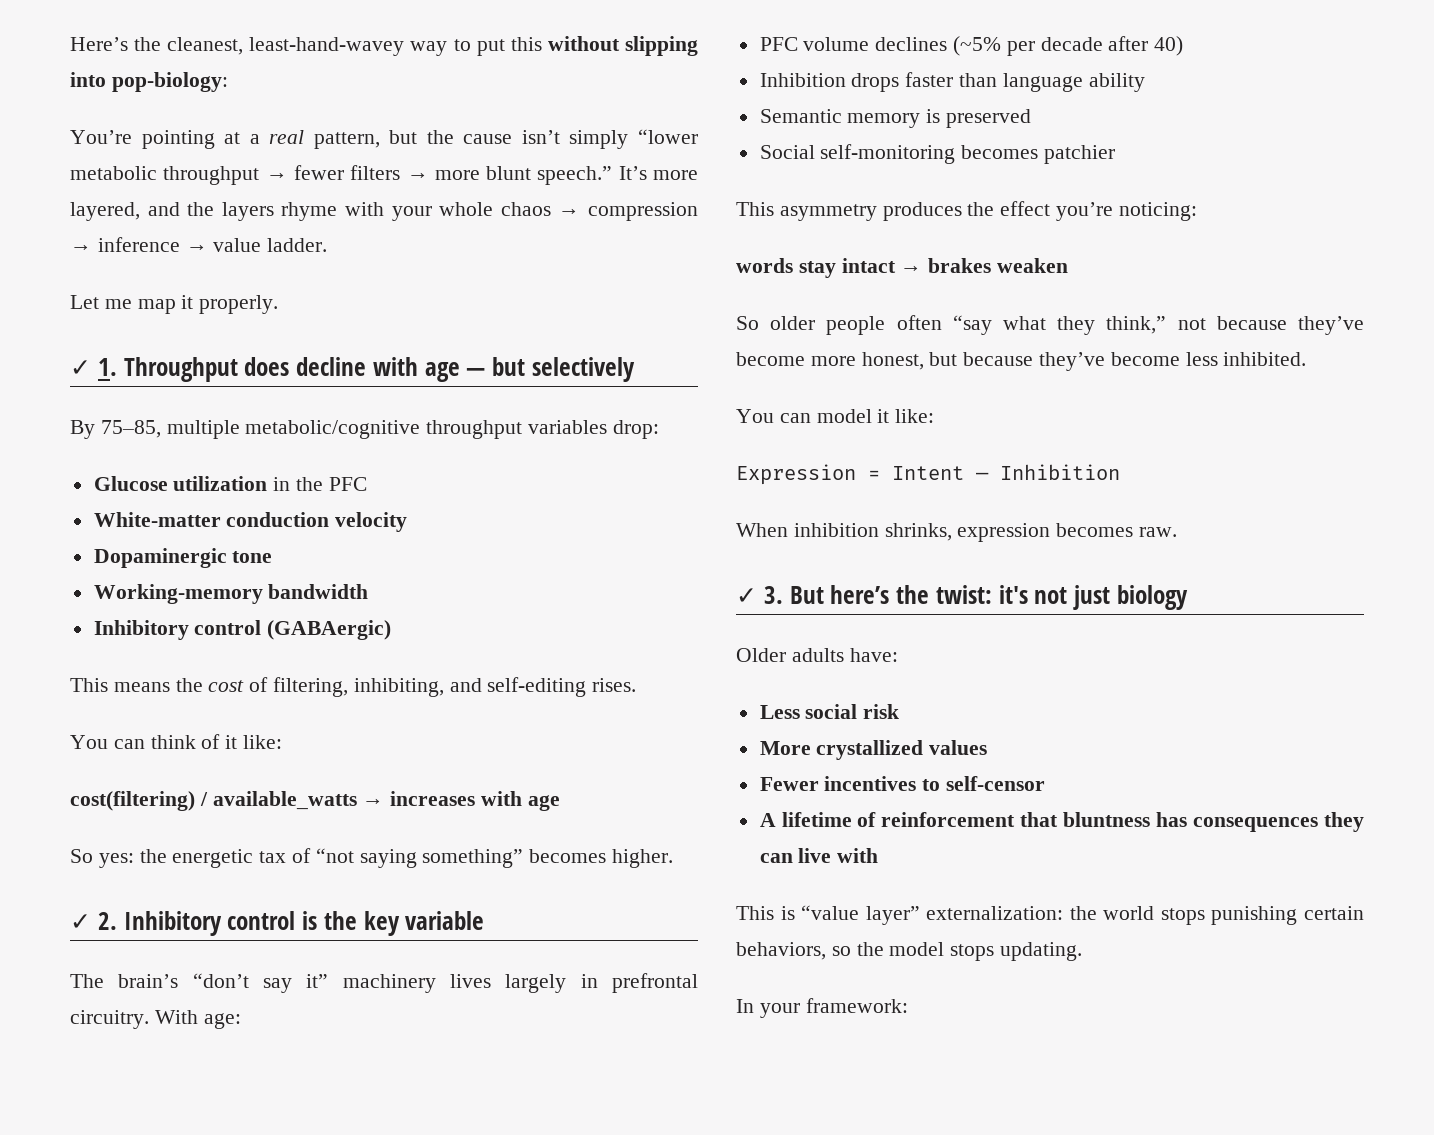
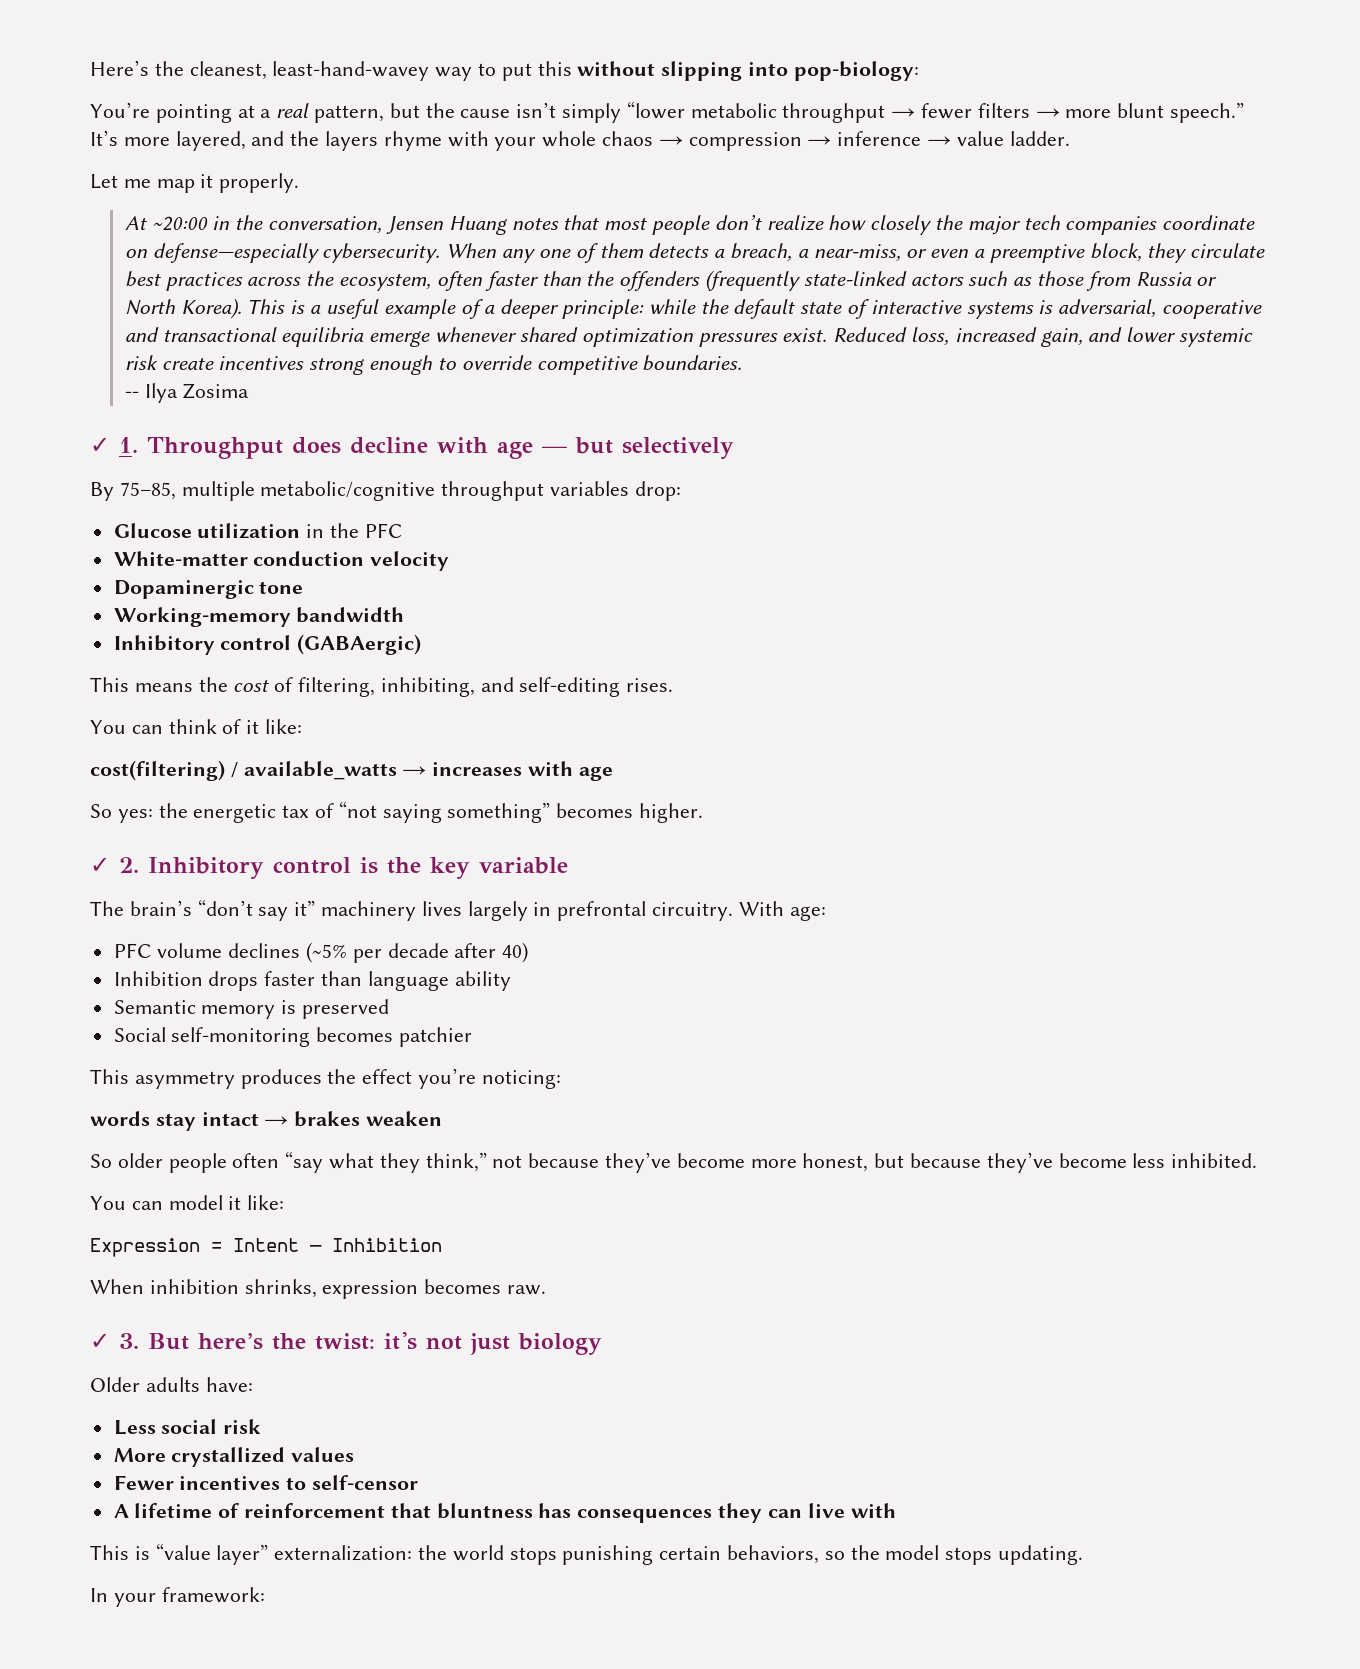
+ At ~20:00 in the conversation, Jensen Huang notes that most people don’t realize how closely the major tech companies coordinate on defense—especially cybersecurity. When any one of them detects a breach, a near-miss, or even a preemptive block, they circulate best practices across the ecosystem, often faster than the offenders (frequently state-linked actors such as those from Russia or North Korea). This is a useful example of a deeper principle: while the default state of interactive systems is adversarial, cooperative and transactional equilibria emerge whenever shared optimization pressures exist. Reduced loss, increased gain, and lower systemic risk create incentives strong enough to override competitive boundaries.
+ -- Ilya Zosima

